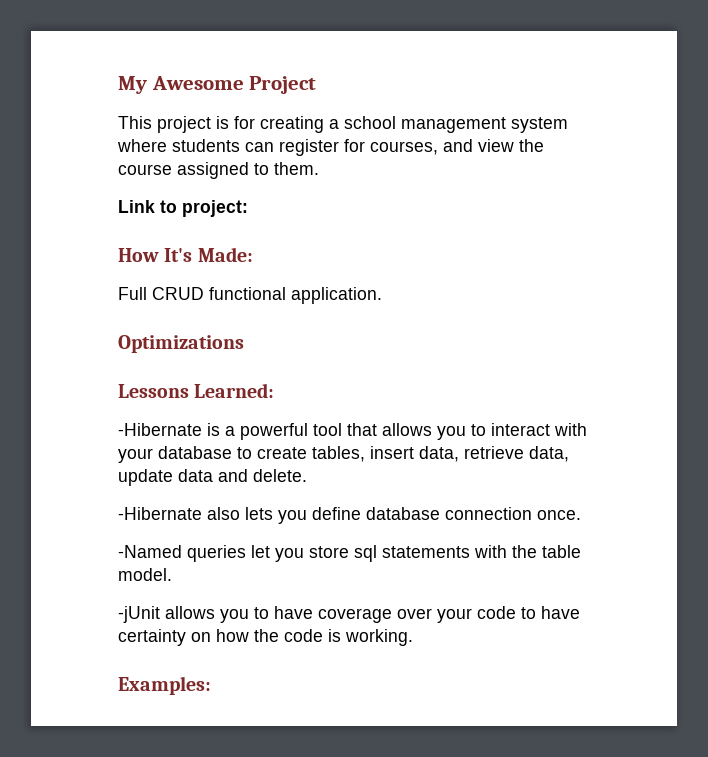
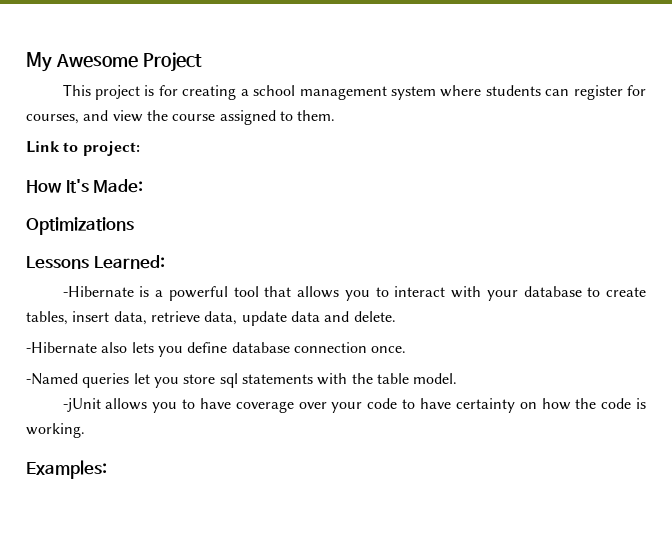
- Full CRUD functional application.

